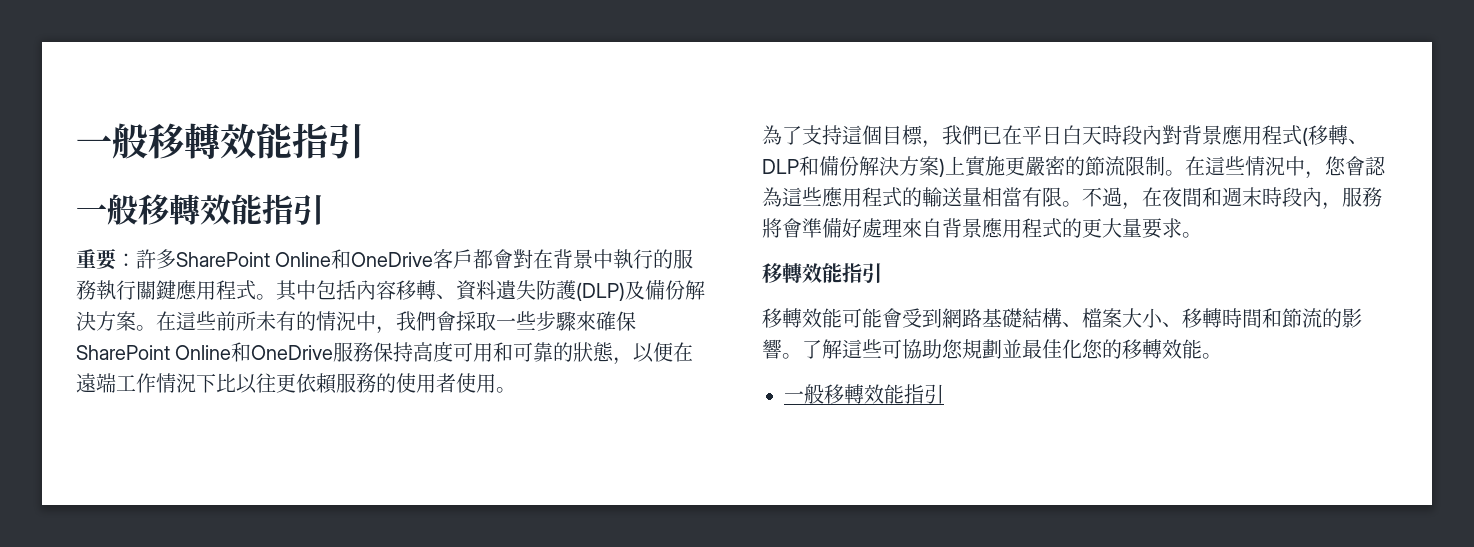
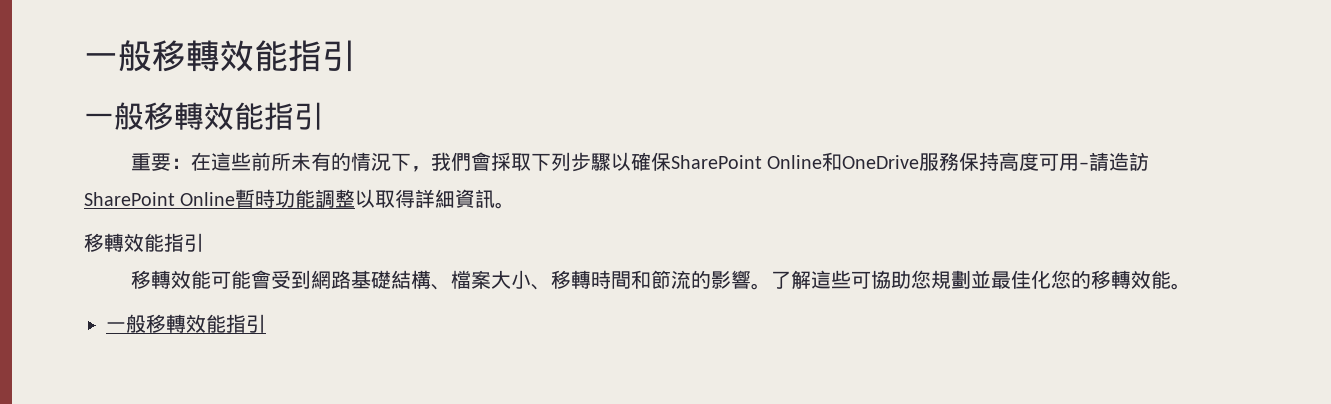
- 重要：許多SharePoint Online和OneDrive客戶都會對在背景中執行的服務執行關鍵應用程式。其中包括內容移轉、資料遺失防護(DLP)及備份解決方案。在這些前所未有的情況中，我們會採取一些步驟來確保SharePoint Online和OneDrive服務保持高度可用和可靠的狀態，以便在遠端工作情況下比以往更依賴服務的使用者使用。
- 為了支持這個目標，我們已在平日白天時段內對背景應用程式(移轉、DLP和備份解決方案)上實施更嚴密的節流限制。在這些情況中，您會認為這些應用程式的輸送量相當有限。不過，在夜間和週末時段內，服務將會準備好處理來自背景應用程式的更大量要求。
+ 重要：在這些前所未有的情況下，我們會採取下列步驟以確保SharePoint Online和OneDrive服務保持高度可用–請造訪SharePoint Online暫時功能調整以取得詳細資訊。

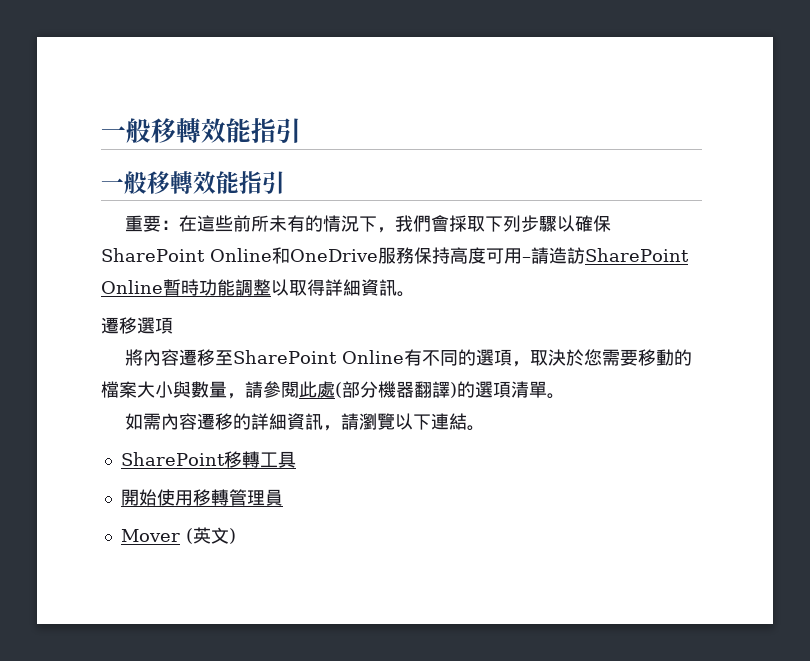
  重要：在這些前所未有的情況下，我們會採取下列步驟以確保SharePoint Online和OneDrive服務保持高度可用–請造訪SharePoint Online暫時功能調整以取得詳細資訊。
- 移轉效能指引
- 移轉效能可能會受到網路基礎結構、檔案大小、移轉時間和節流的影響。了解這些可協助您規劃並最佳化您的移轉效能。
- 一般移轉效能指引
+ 遷移選項
+ 將內容遷移至SharePoint Online有不同的選項，取決於您需要移動的檔案大小與數量，請參閱此處(部分機器翻譯)的選項清單。
+ 如需內容遷移的詳細資訊，請瀏覽以下連結。
+ SharePoint移轉工具
+ 開始使用移轉管理員
+ Mover (英文)

